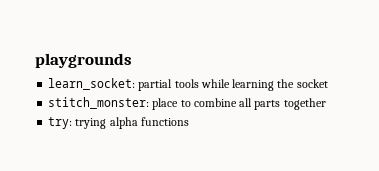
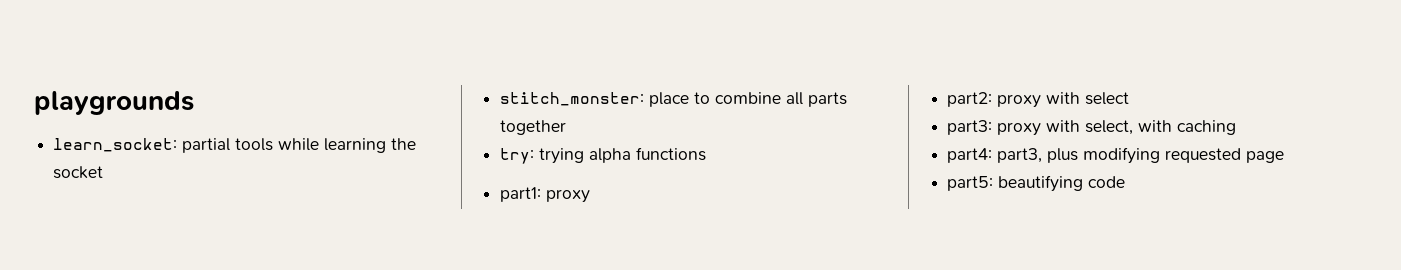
+ part1: proxy
+ part2: proxy with select
+ part3: proxy with select, with caching
+ part4: part3, plus modifying requested page
+ part5: beautifying code

